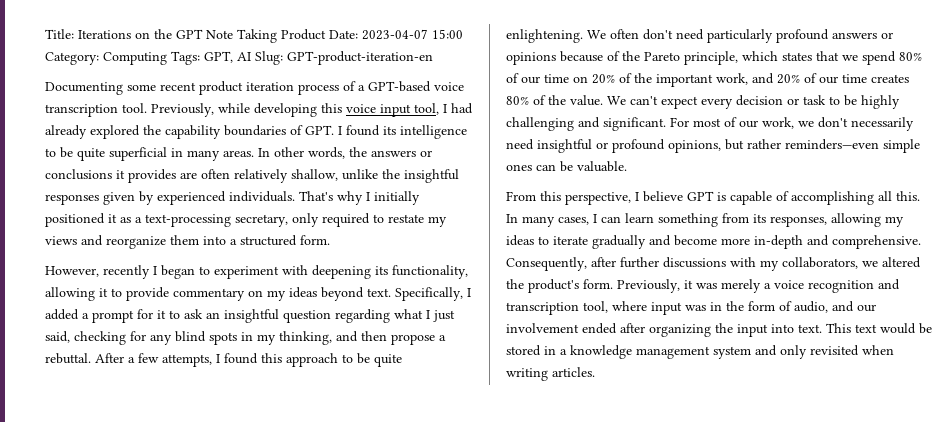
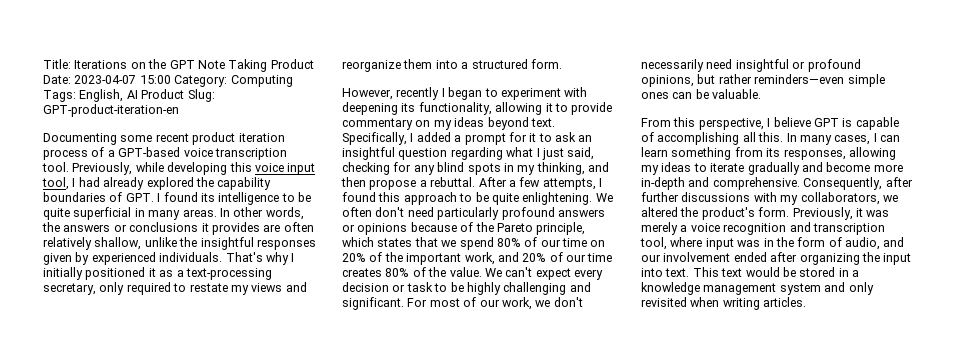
- Title: Iterations on the GPT Note Taking Product Date: 2023-04-07 15:00 Category: Computing Tags: GPT, AI Slug: GPT-product-iteration-en
+ Title: Iterations on the GPT Note Taking Product Date: 2023-04-07 15:00 Category: Computing Tags: English, AI Product Slug: GPT-product-iteration-en

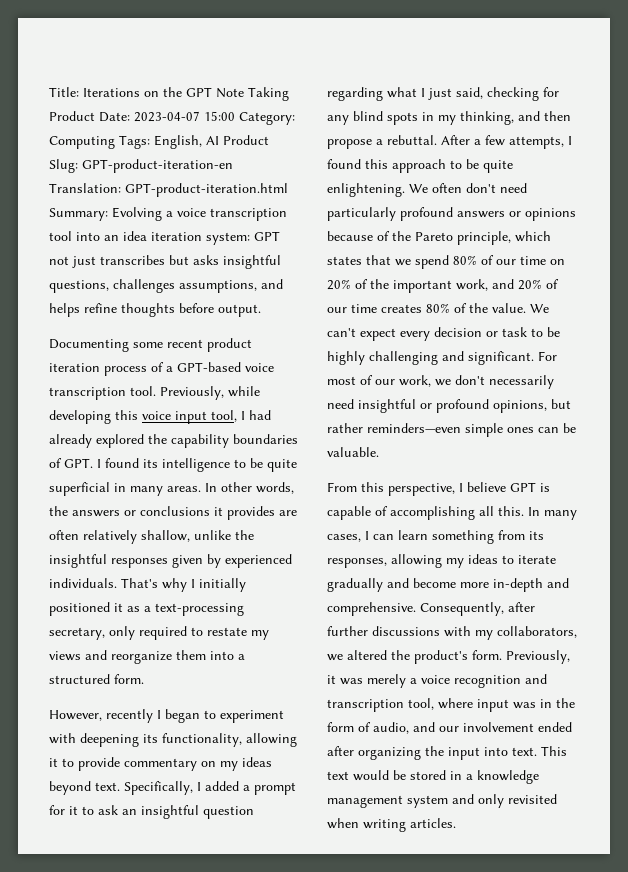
- Title: Iterations on the GPT Note Taking Product Date: 2023-04-07 15:00 Category: Computing Tags: English, AI Product Slug: GPT-product-iteration-en
+ Title: Iterations on the GPT Note Taking Product Date: 2023-04-07 15:00 Category: Computing Tags: English, AI Product Slug: GPT-product-iteration-en Translation: GPT-product-iteration.html Summary: Evolving a voice transcription tool into an idea iteration system: GPT not just transcribes but asks insightful questions, challenges assumptions, and helps refine thoughts before output.

